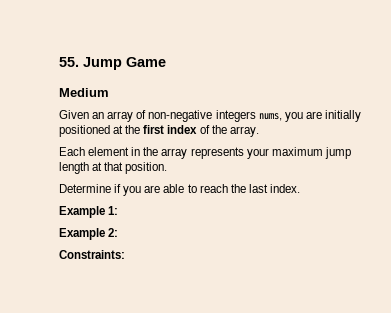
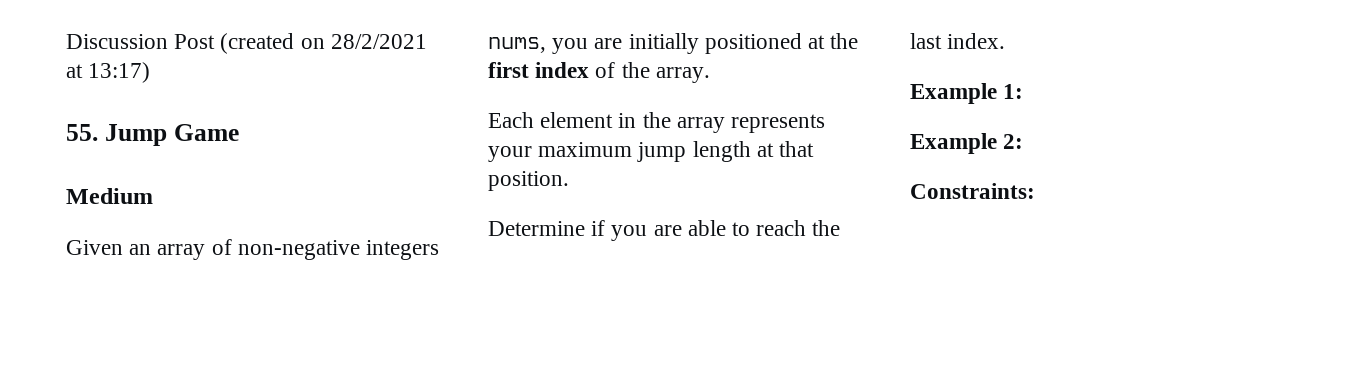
+ Discussion Post (created on 28/2/2021 at 13:17)

